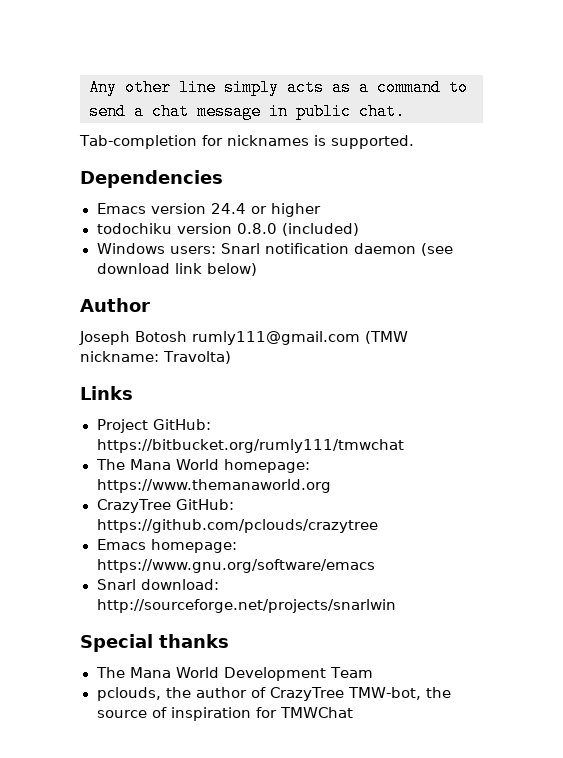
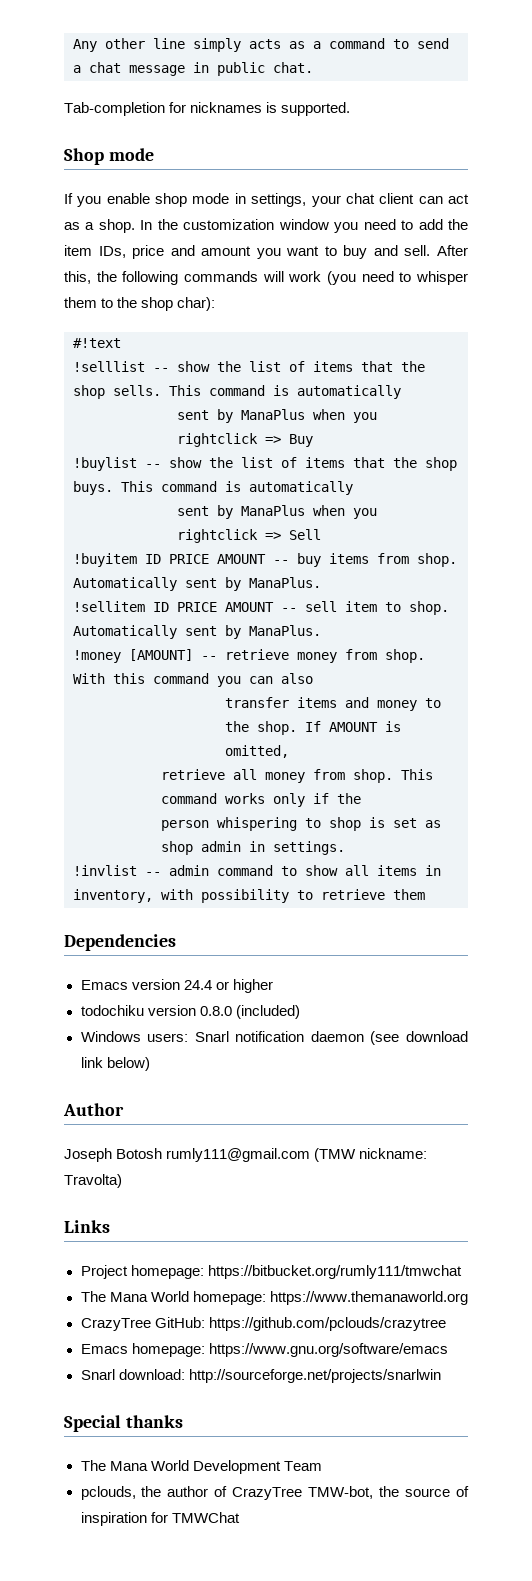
+ Shop mode
+ If you enable shop mode in settings, your chat client can act as a shop. In the customization window you need to add the item IDs, price and amount you want to buy and sell. After this, the following commands will work (you need to whisper them to the shop char):
+ #!text
+ !selllist -- show the list of items that the shop sells. This command is automatically
+ sent by ManaPlus when you rightclick => Buy
+ !buylist -- show the list of items that the shop buys. This command is automatically
+ sent by ManaPlus when you rightclick => Sell
+ !buyitem ID PRICE AMOUNT -- buy items from shop. Automatically sent by ManaPlus.
+ !sellitem ID PRICE AMOUNT -- sell item to shop. Automatically sent by ManaPlus.
+ !money [AMOUNT] -- retrieve money from shop. With this command you can also
+ transfer items and money to the shop. If AMOUNT is omitted,
+ retrieve all money from shop. This command works only if the
+ person whispering to shop is set as shop admin in settings.
+ !invlist -- admin command to show all items in inventory, with possibility to retrieve them
- Project GitHub: https://bitbucket.org/rumly111/tmwchat
+ Project homepage: https://bitbucket.org/rumly111/tmwchat

